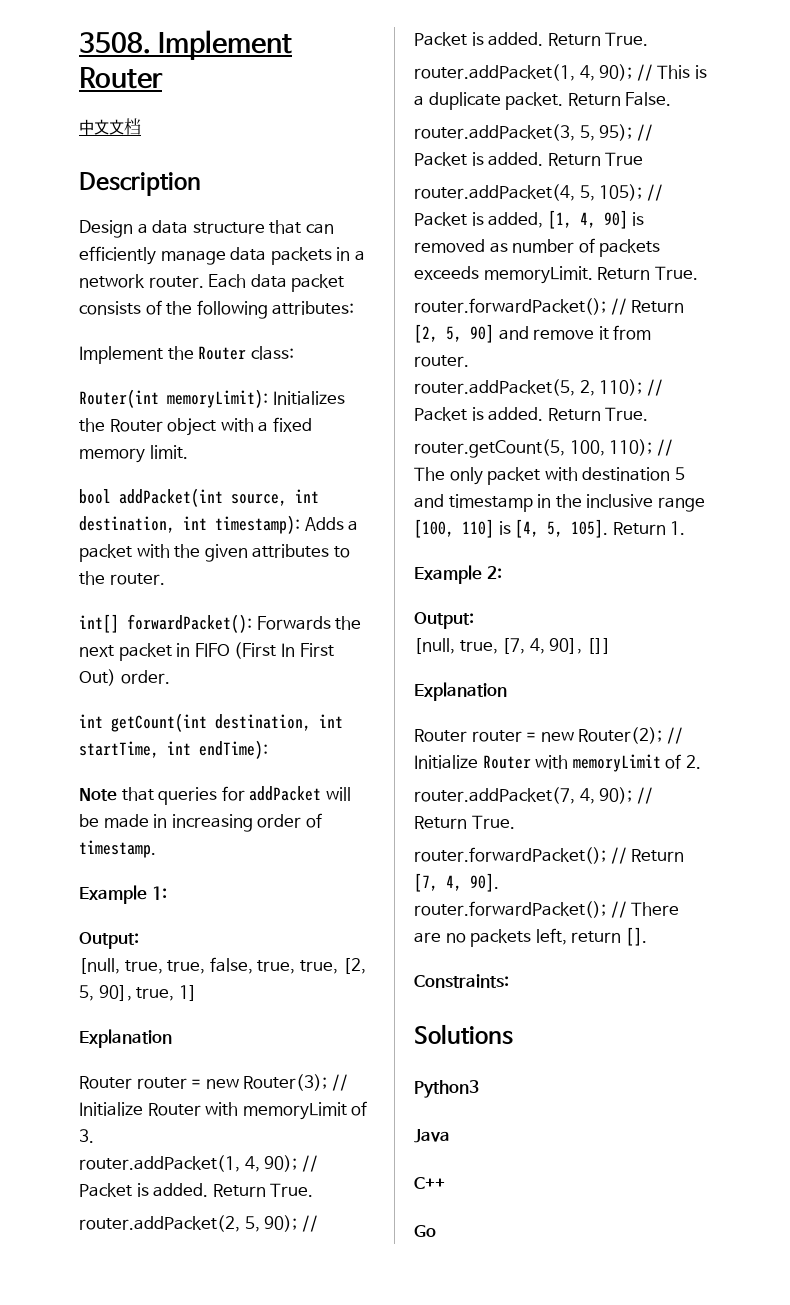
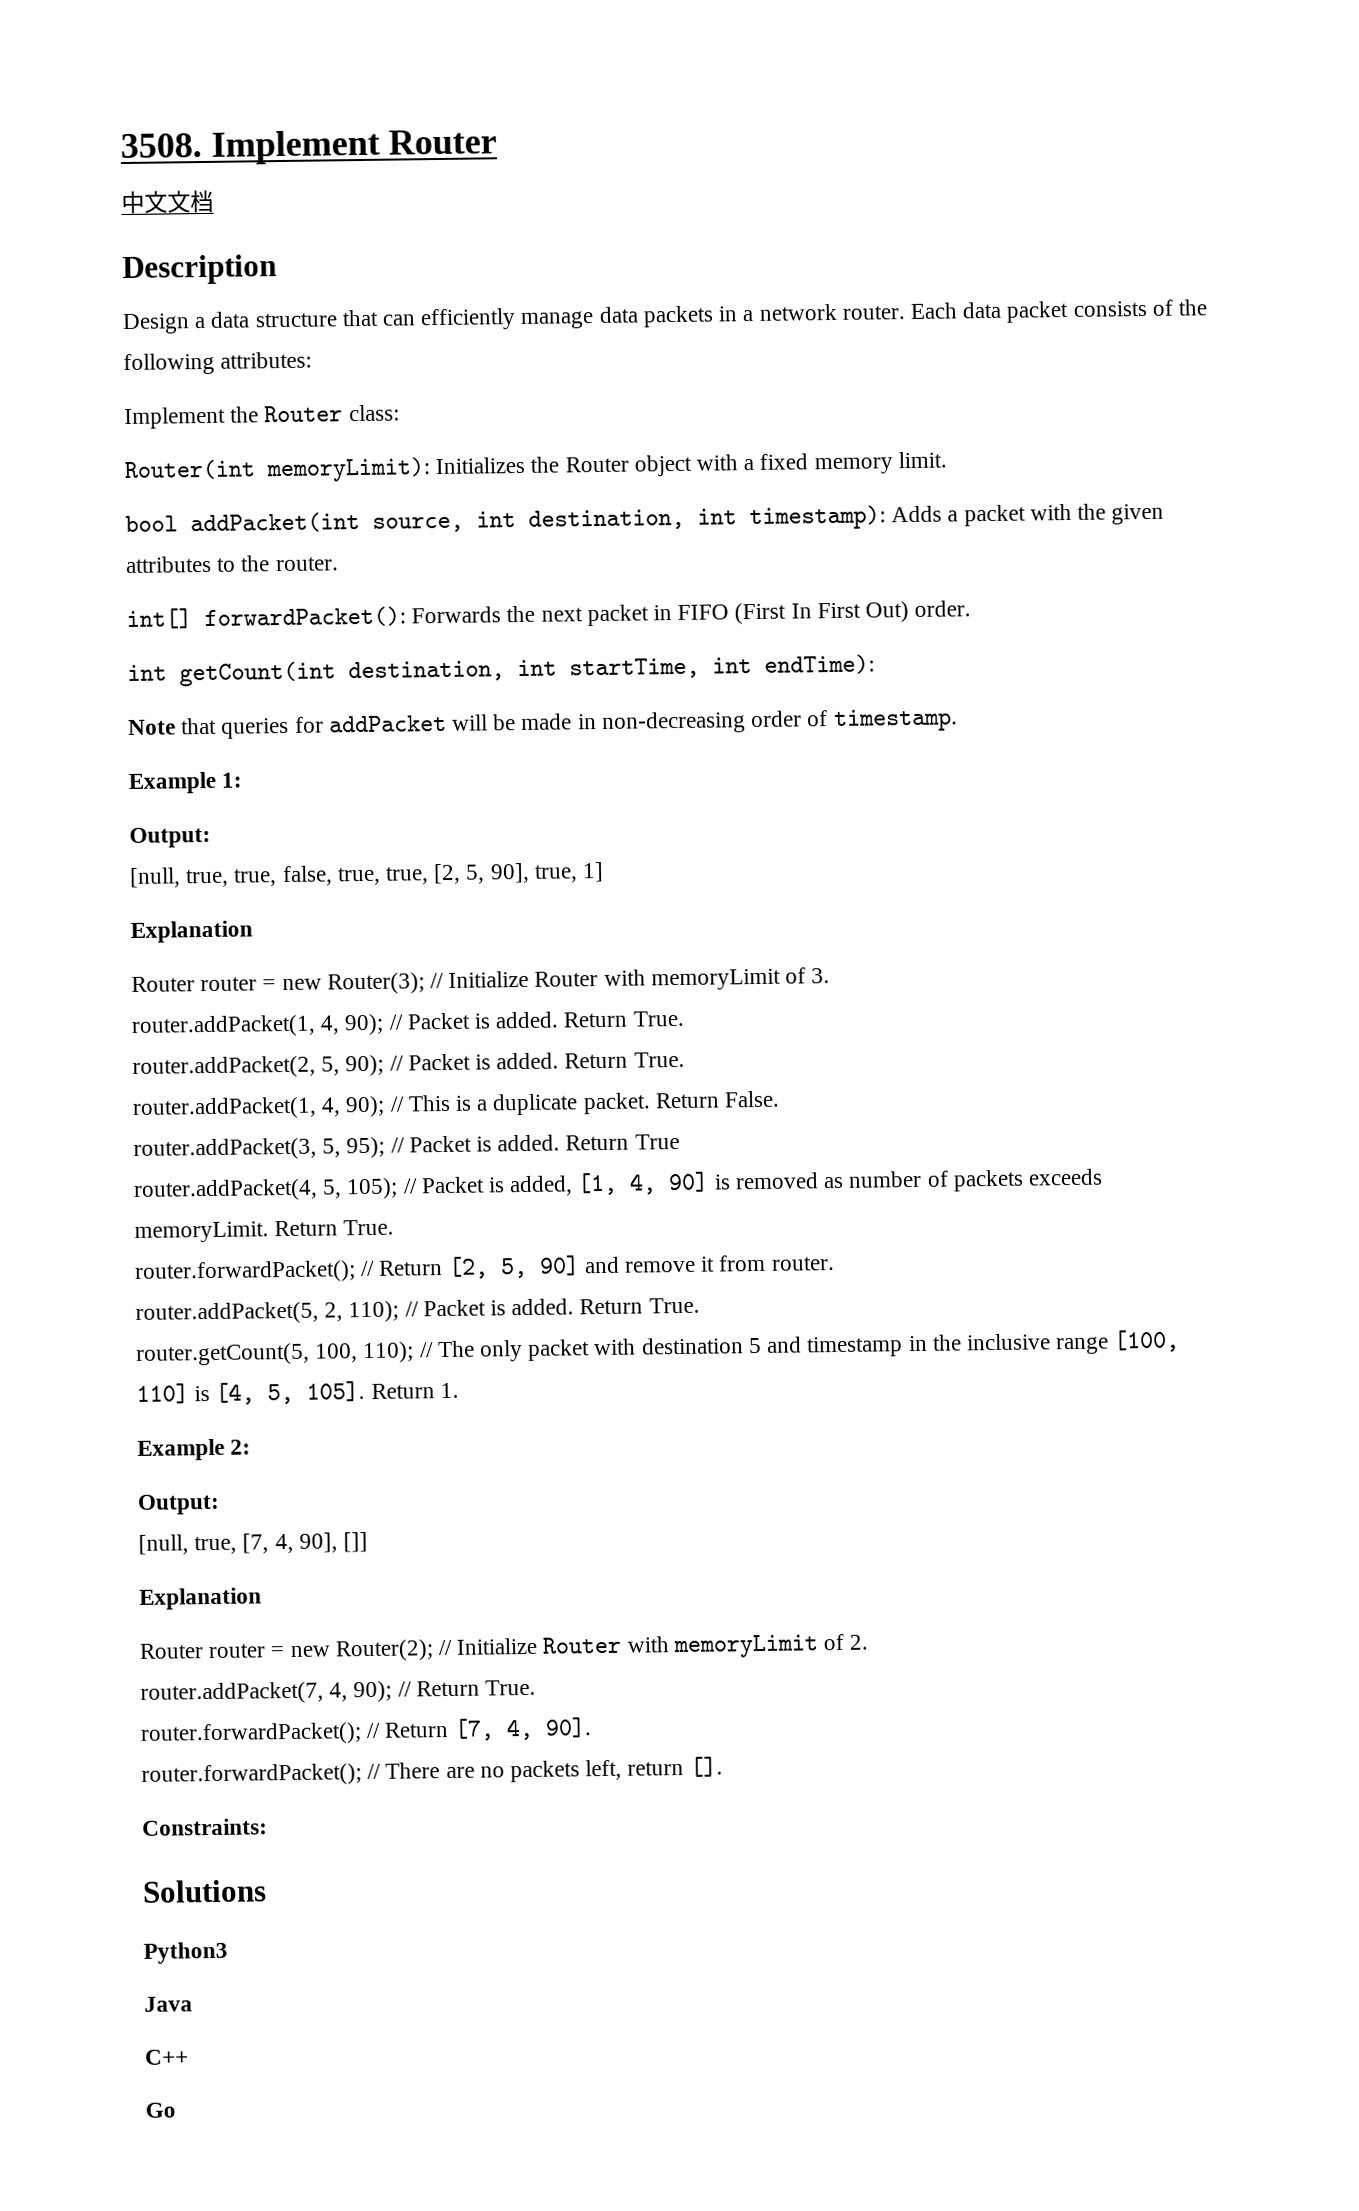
- Note that queries for addPacket will be made in increasing order of timestamp.
+ Note that queries for addPacket will be made in non-decreasing order of timestamp.

